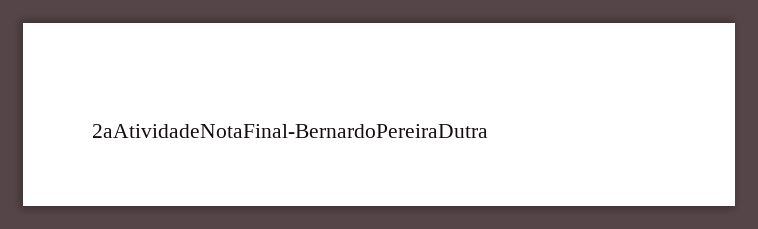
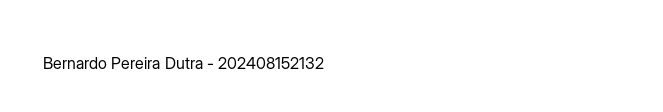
- 2aAtividadeNotaFinal-BernardoPereiraDutra
+ Bernardo Pereira Dutra - 202408152132

